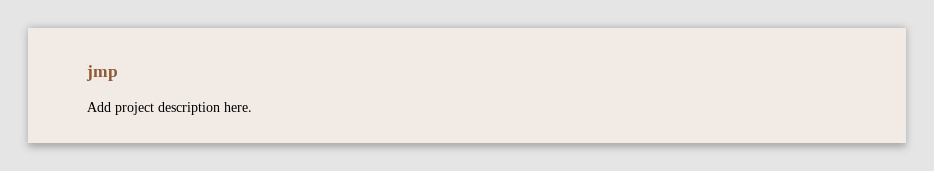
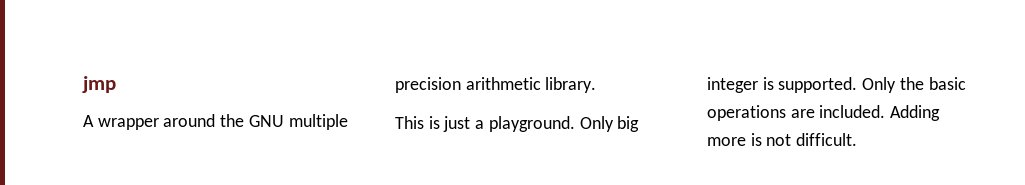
- Add project description here.
+ A wrapper around the GNU multiple precision arithmetic library.
+ This is just a playground. Only big integer is supported. Only the basic operations are included. Adding more is not difficult.

